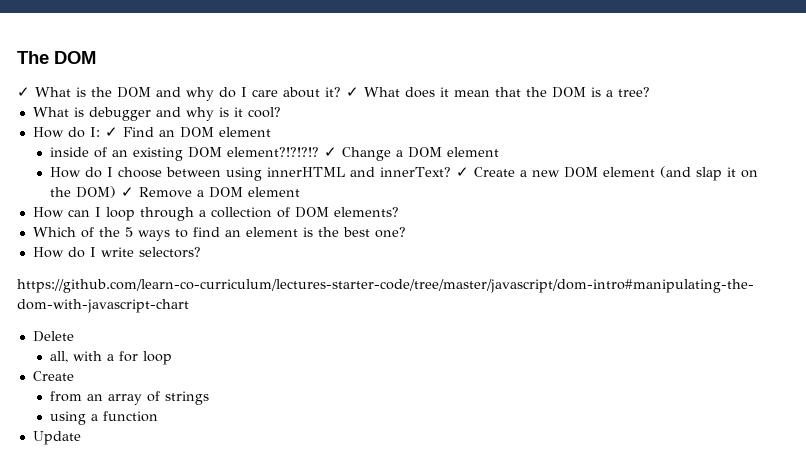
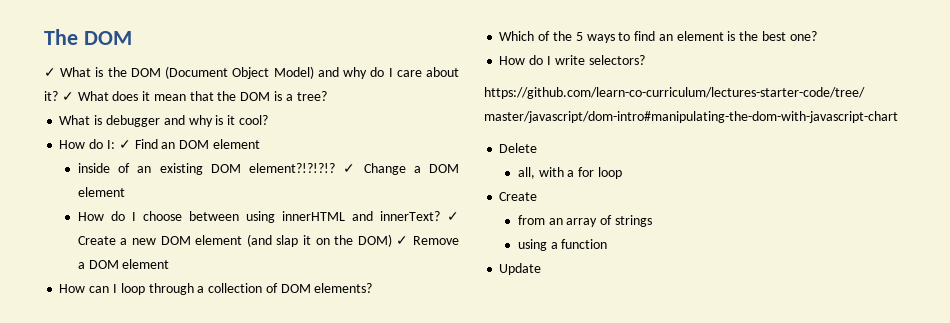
- ✓ What is the DOM and why do I care about it?
+ ✓ What is the DOM (Document Object Model) and why do I care about it?

